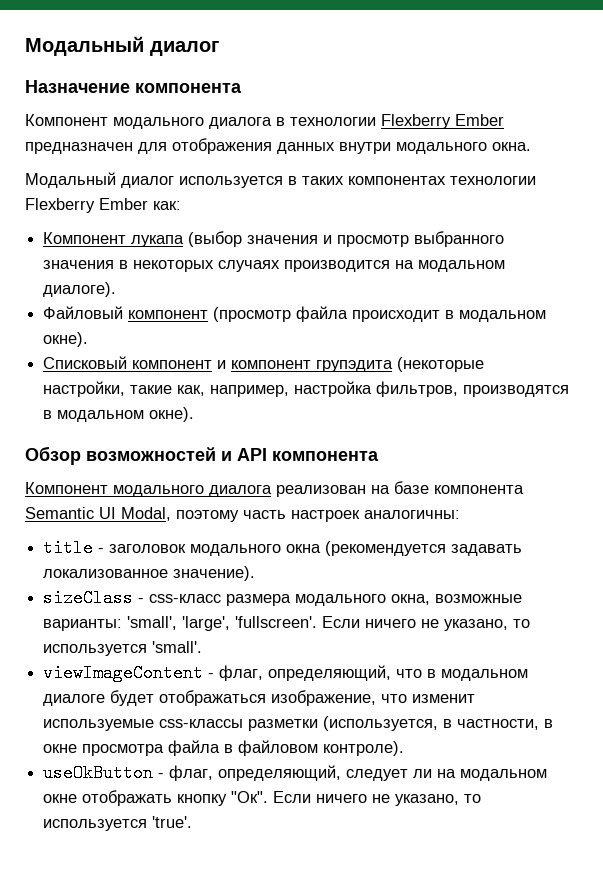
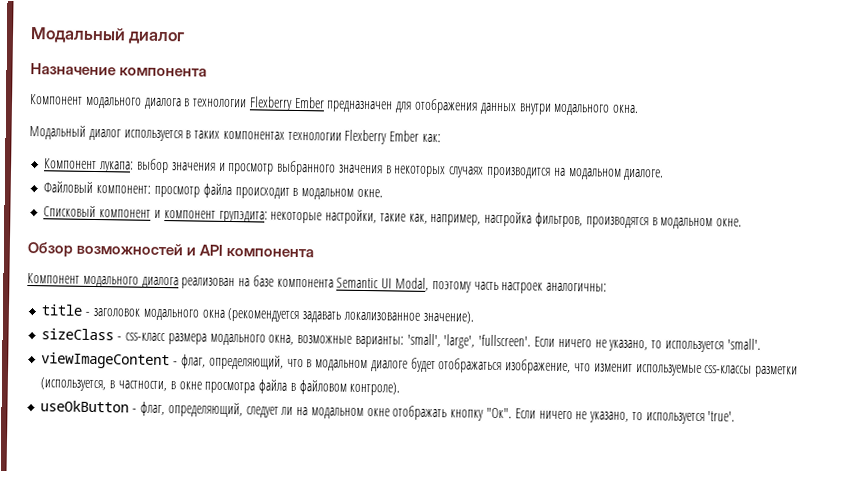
- Компонент лукапа (выбор значения и просмотр выбранного значения в некоторых случаях производится на модальном диалоге).
+ Компонент лукапа: выбор значения и просмотр выбранного значения в некоторых случаях производится на модальном диалоге.
- Файловый компонент (просмотр файла происходит в модальном окне).
+ Файловый компонент: просмотр файла происходит в модальном окне.
- Списковый компонент и компонент групэдита (некоторые настройки, такие как, например, настройка фильтров, производятся в модальном окне).
+ Списковый компонент и компонент групэдита: некоторые настройки, такие как, например, настройка фильтров, производятся в модальном окне.

